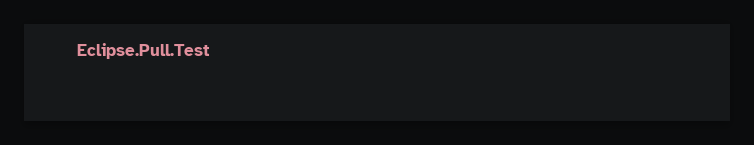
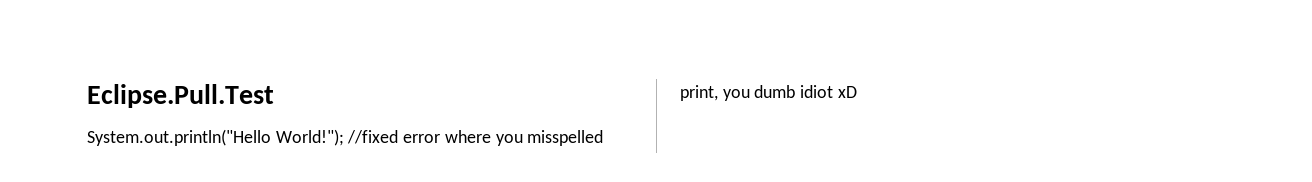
+ System.out.println("Hello World!"); //fixed error where you misspelled print, you dumb idiot xD

